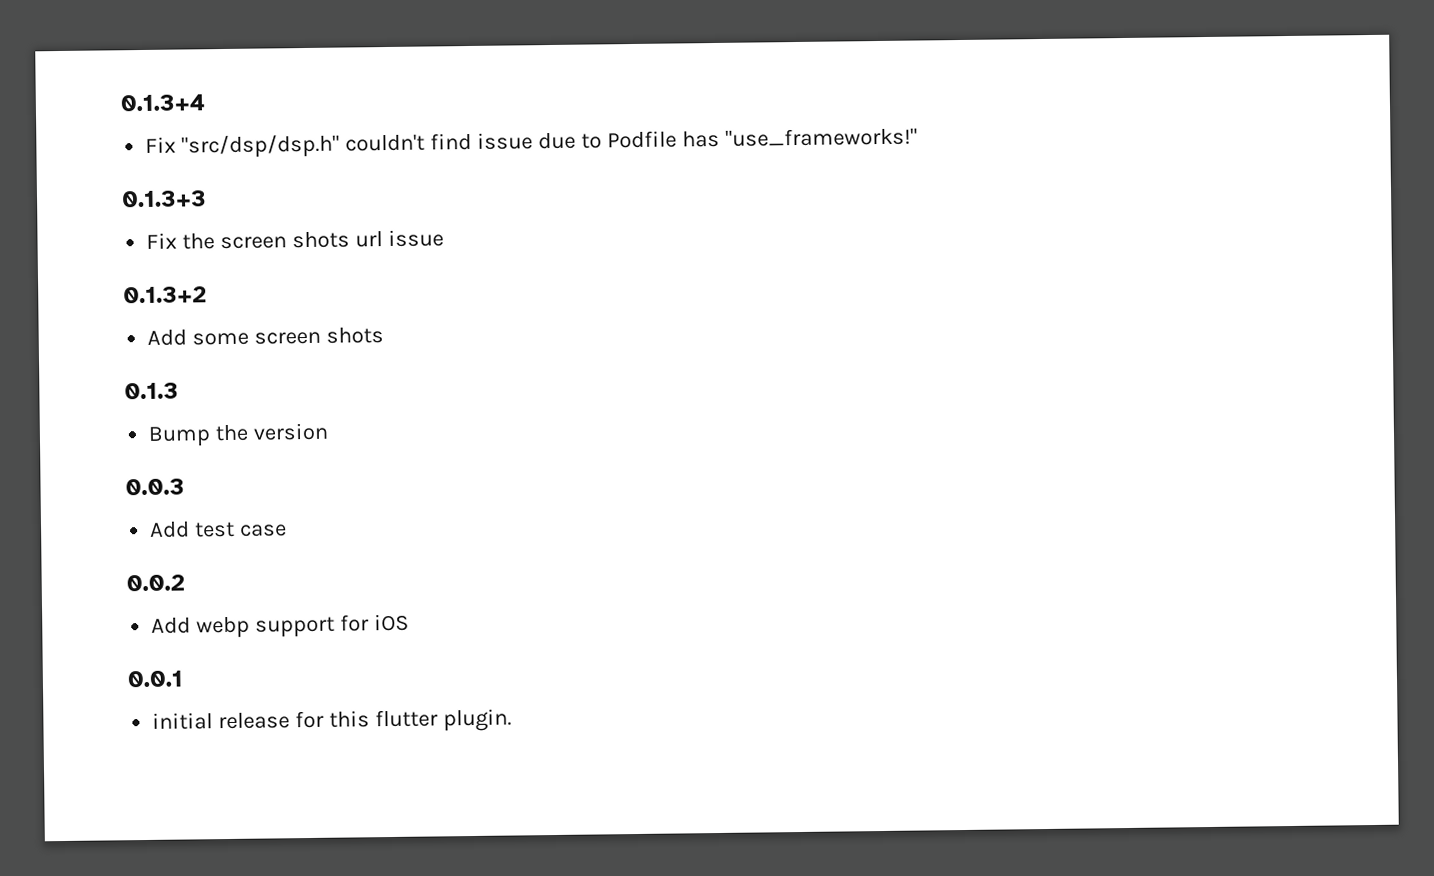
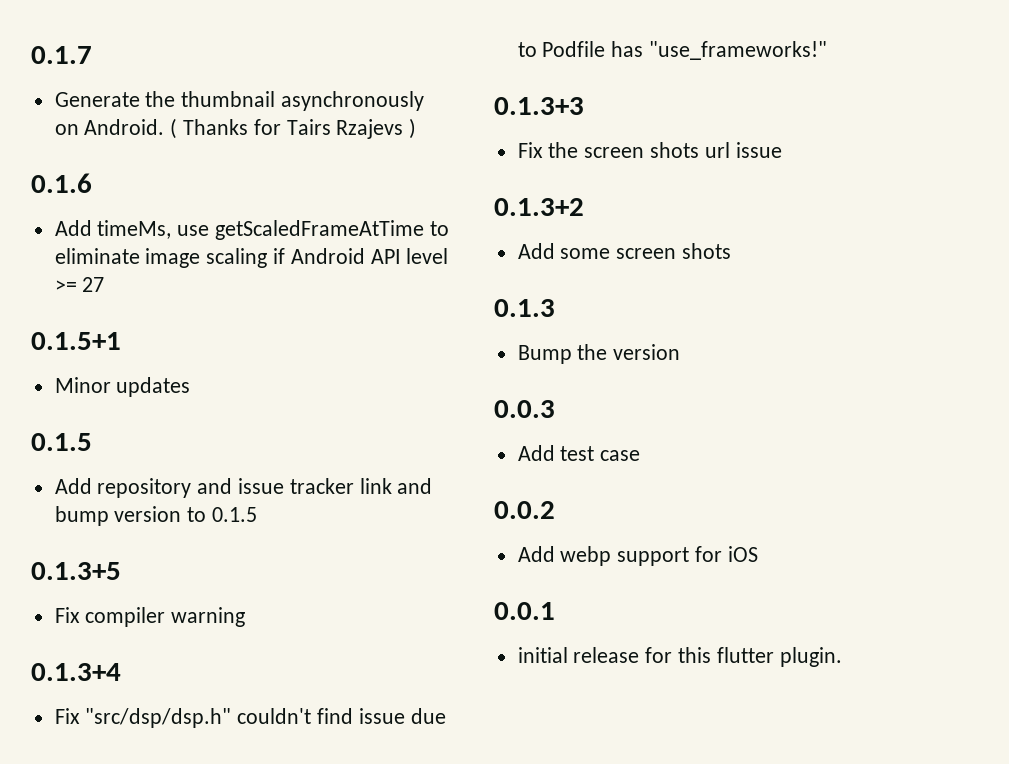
+ 0.1.7
+ Generate the thumbnail asynchronously on Android. ( Thanks for Tairs Rzajevs )
+ 0.1.6
+ Add timeMs, use getScaledFrameAtTime to eliminate image scaling if Android API level >= 27
+ 0.1.5+1
+ Minor updates
+ 0.1.5
+ Add repository and issue tracker link and bump version to 0.1.5
+ 0.1.3+5
+ Fix compiler warning

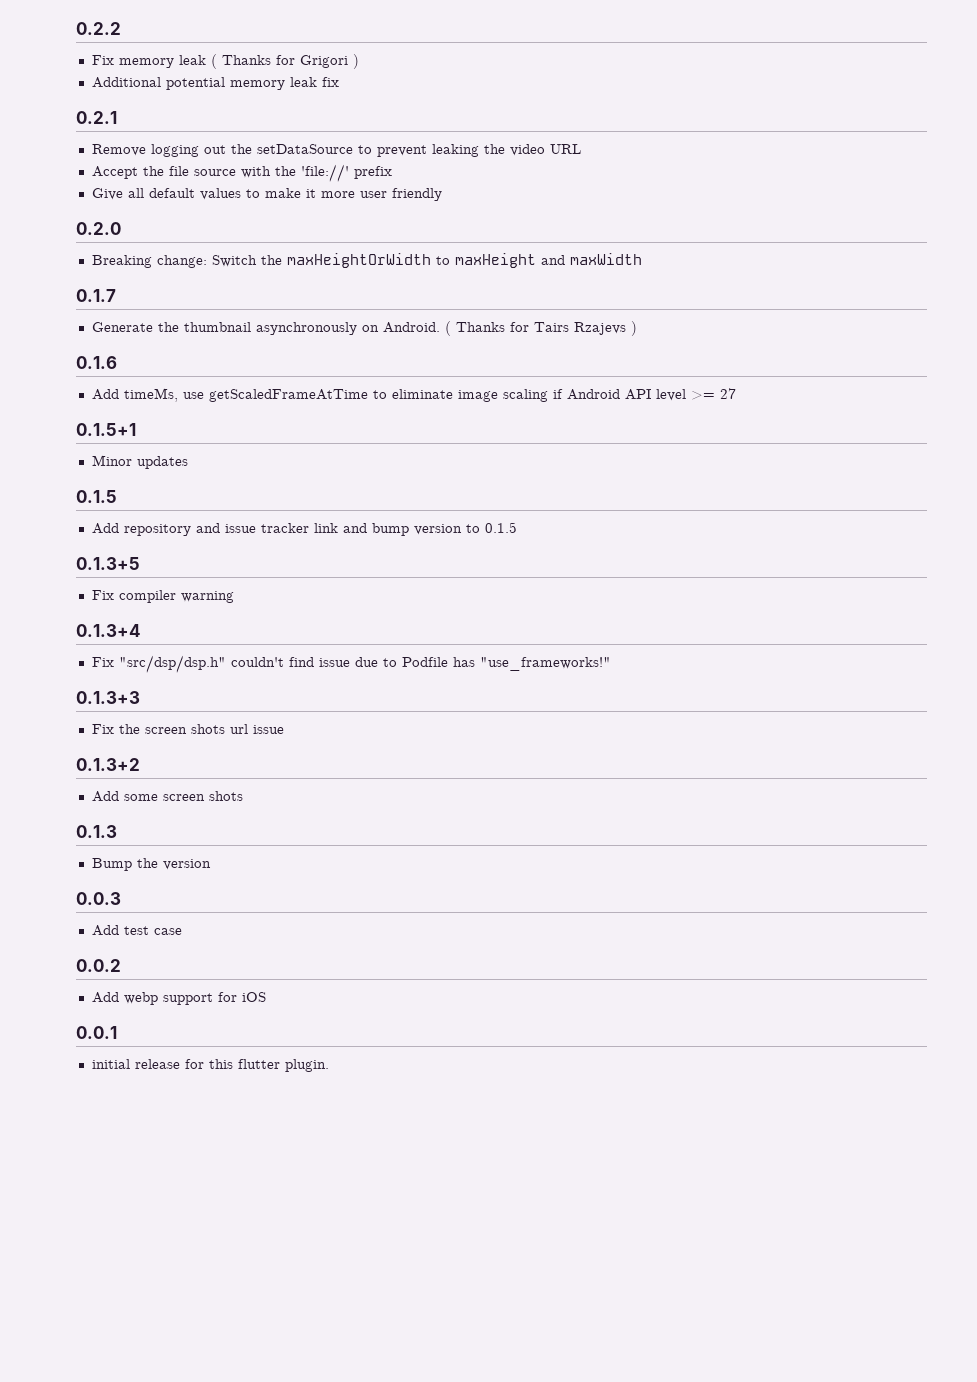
+ 0.2.2
+ Fix memory leak ( Thanks for Grigori )
+ Additional potential memory leak fix
+ 0.2.1
+ Remove logging out the setDataSource to prevent leaking the video URL
+ Accept the file source with the 'file://' prefix
+ Give all default values to make it more user friendly
+ 0.2.0
+ Breaking change: Switch the maxHeightOrWidth to maxHeight and maxWidth

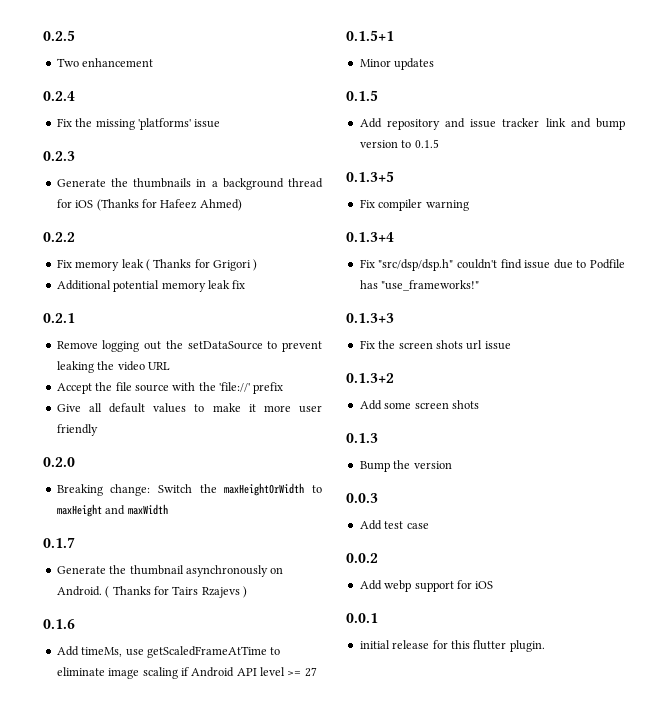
+ 0.2.5
+ Two enhancement
+ 0.2.4
+ Fix the missing 'platforms' issue
+ 0.2.3
+ Generate the thumbnails in a background thread for iOS (Thanks for Hafeez Ahmed)

